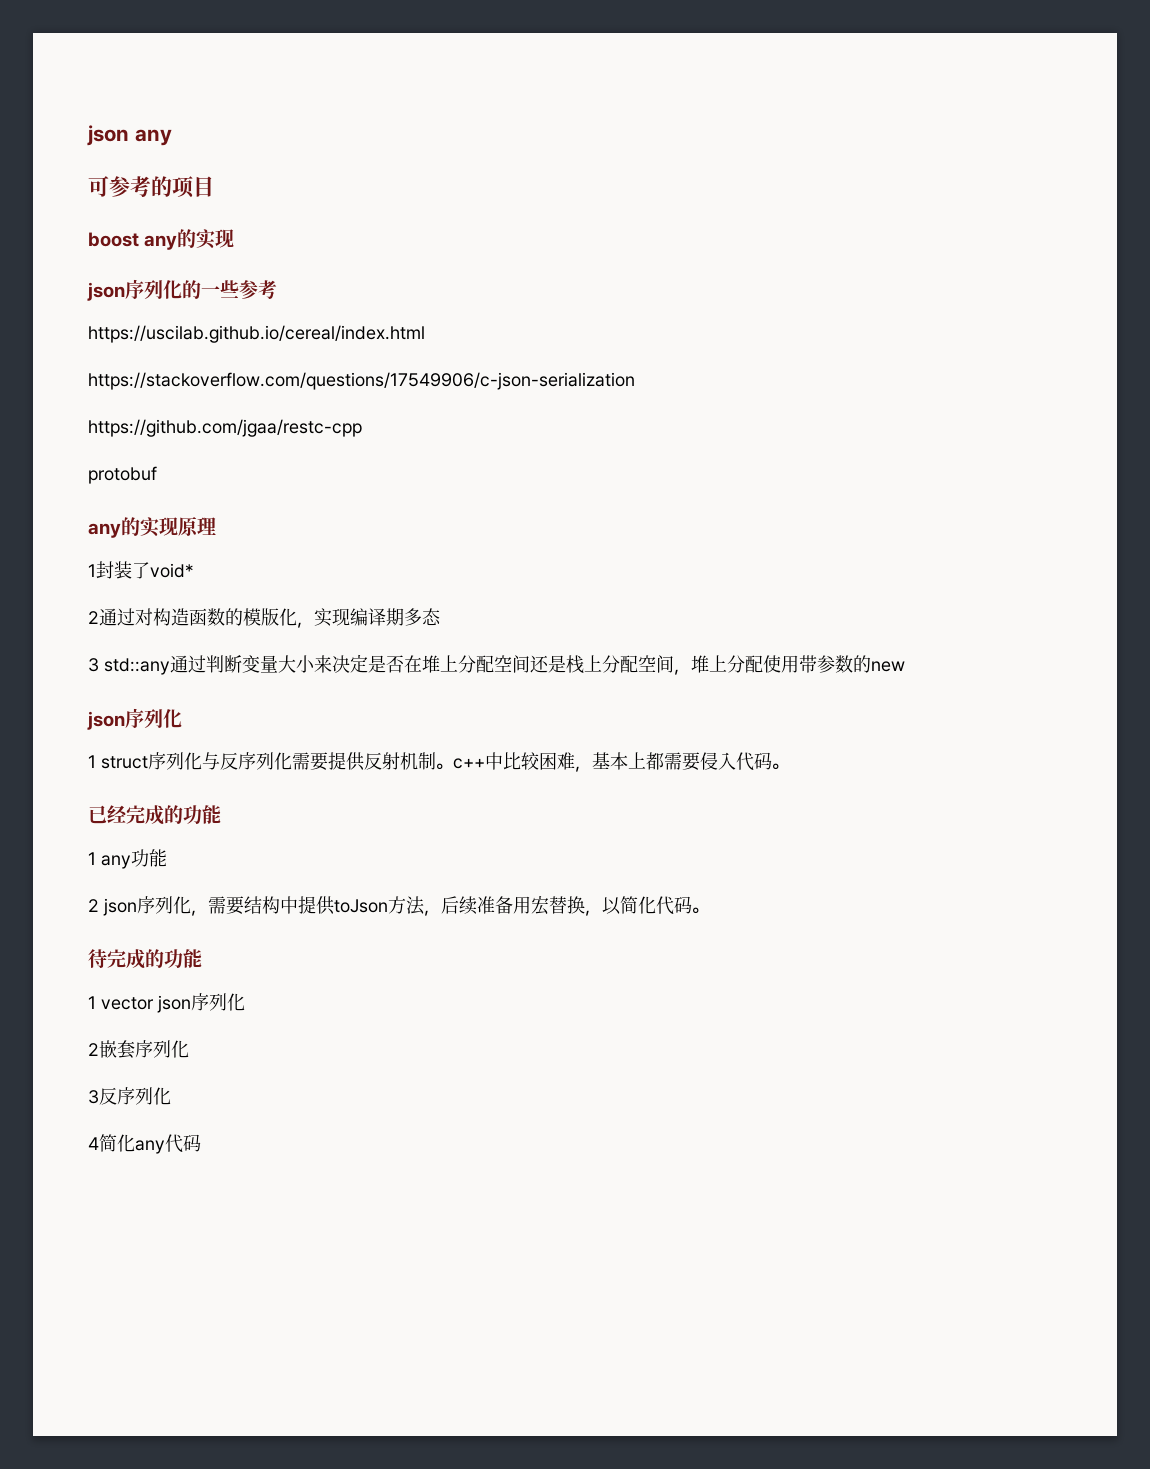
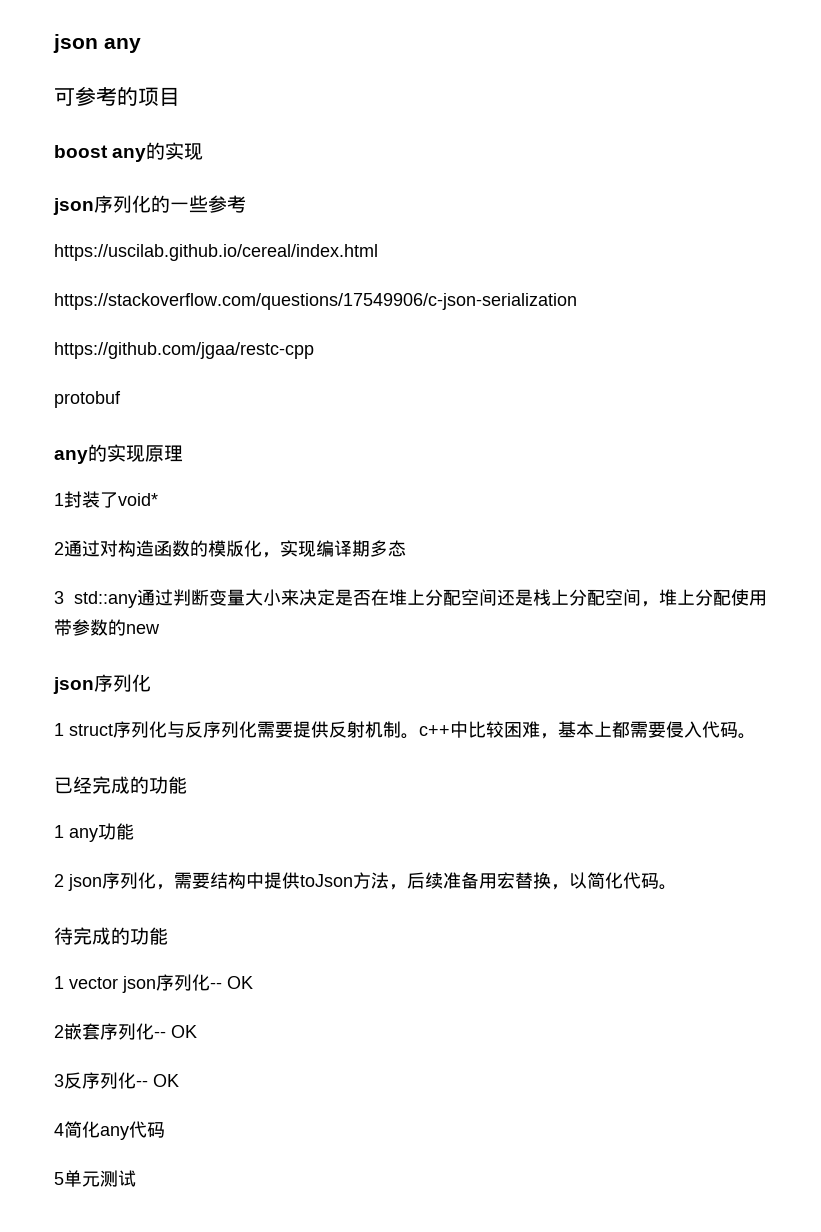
- 1 vector json序列化
+ 1 vector json序列化-- OK
- 2嵌套序列化
+ 2嵌套序列化-- OK
- 3反序列化
+ 3反序列化-- OK
+ 5单元测试

